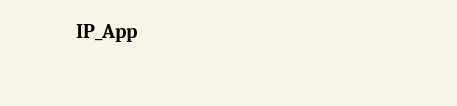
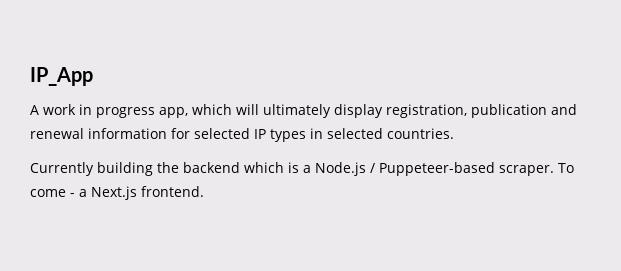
+ A work in progress app, which will ultimately display registration, publication and renewal information for selected IP types in selected countries.
+ Currently building the backend which is a Node.js / Puppeteer-based scraper. To come - a Next.js frontend.

